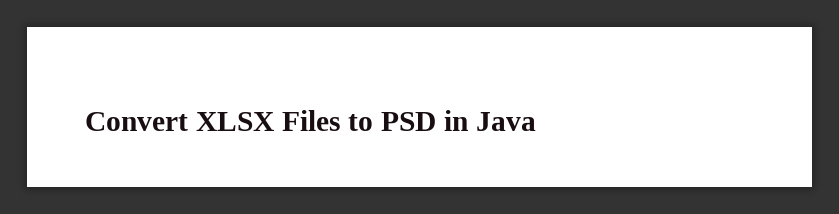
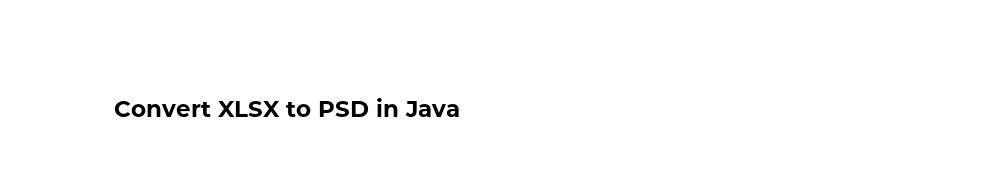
- Convert XLSX Files to PSD in Java
+ Convert XLSX to PSD in Java

